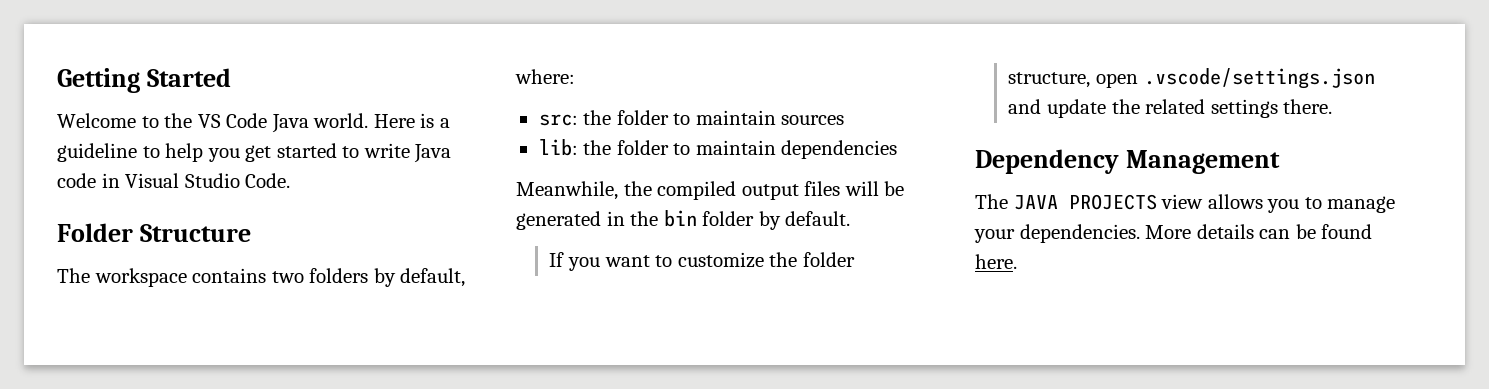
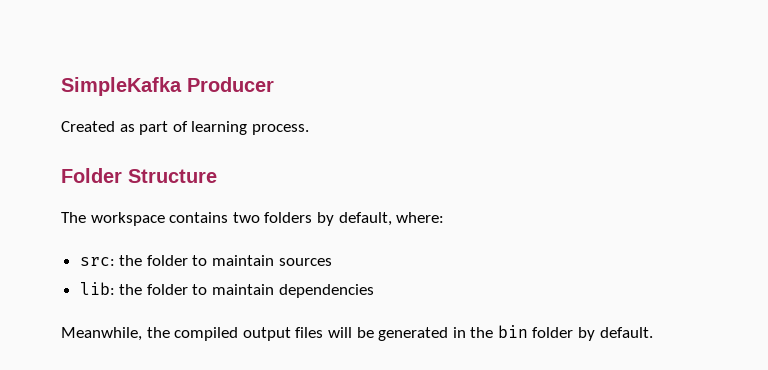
- Getting Started
- Welcome to the VS Code Java world. Here is a guideline to help you get started to write Java code in Visual Studio Code.
+ SimpleKafka Producer
+ Created as part of learning process.
- If you want to customize the folder structure, open .vscode/settings.json and update the related settings there.
- Dependency Management
- The JAVA PROJECTS view allows you to manage your dependencies. More details can be found here.

